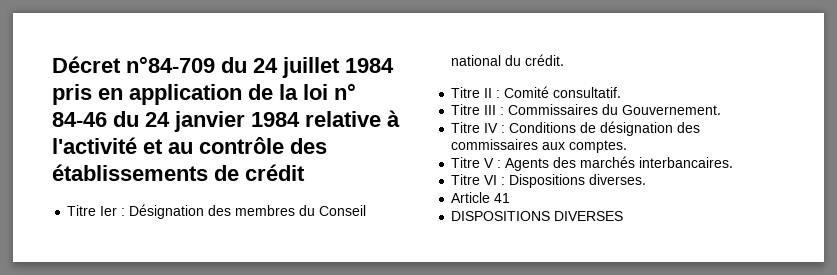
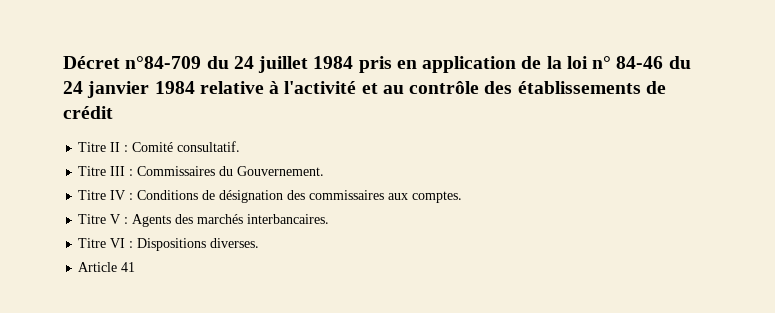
- Titre Ier : Désignation des membres du Conseil national du crédit.
- DISPOSITIONS DIVERSES

